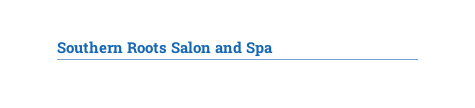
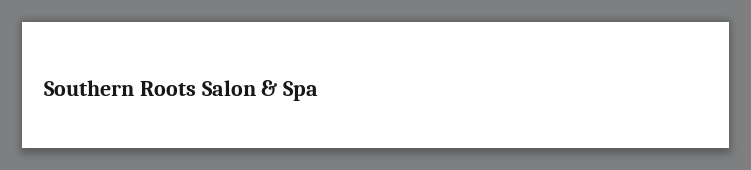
- Southern Roots Salon and Spa
+ Southern Roots Salon & Spa

